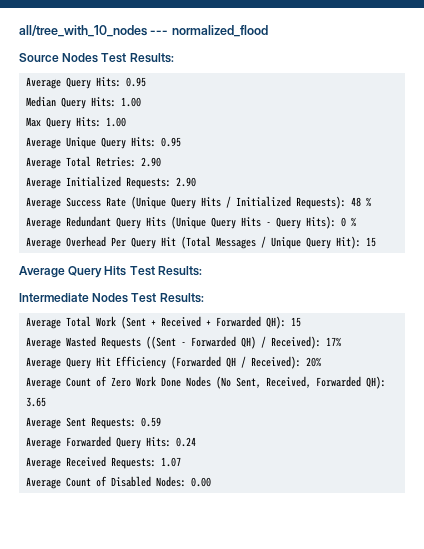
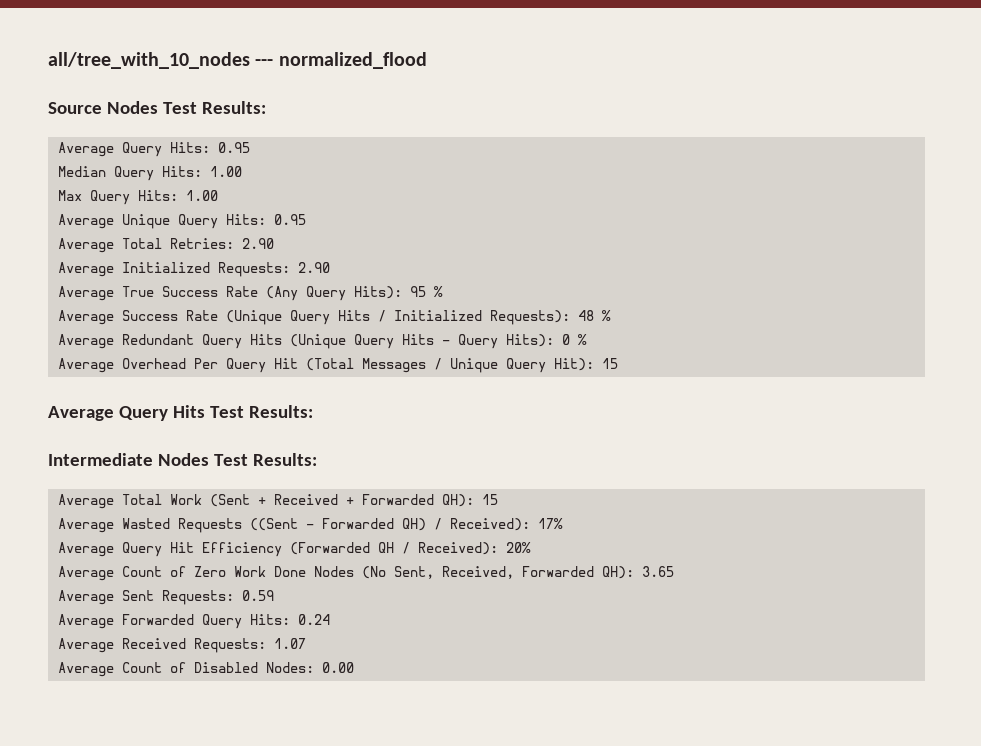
+ Average True Success Rate (Any Query Hits): 95 %

